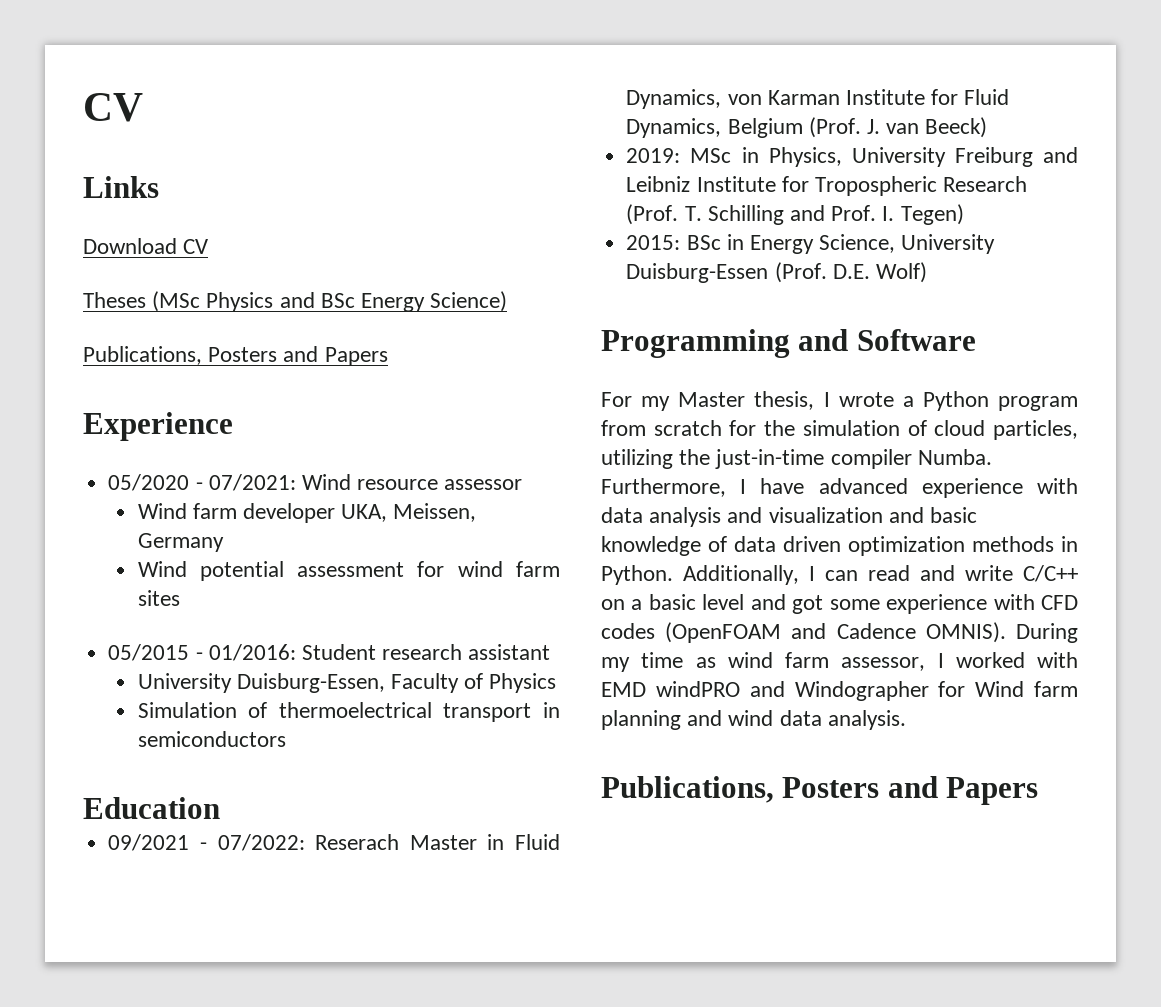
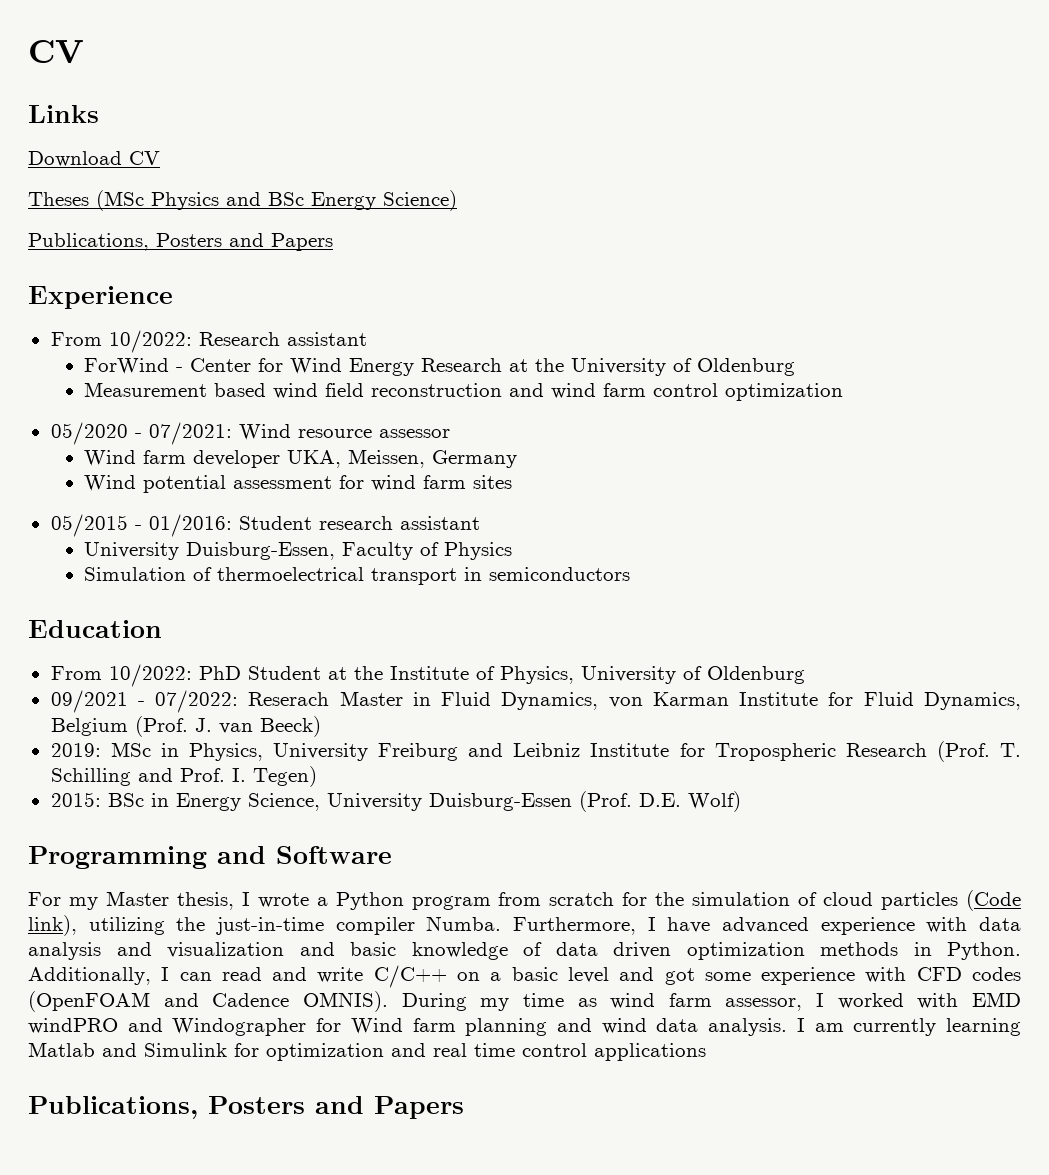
+ From 10/2022: Research assistant
+ ForWind - Center for Wind Energy Research at the University of Oldenburg
+ Measurement based wind field reconstruction and wind farm control optimization
+ From 10/2022: PhD Student at the Institute of Physics, University of Oldenburg
- For my Master thesis, I wrote a Python program from scratch for the simulation of cloud particles, utilizing the just-in-time compiler Numba.
+ For my Master thesis, I wrote a Python program from scratch for the simulation of cloud particles (Code link), utilizing the just-in-time compiler Numba.
+ I am currently learning Matlab and Simulink for optimization and real time control applications

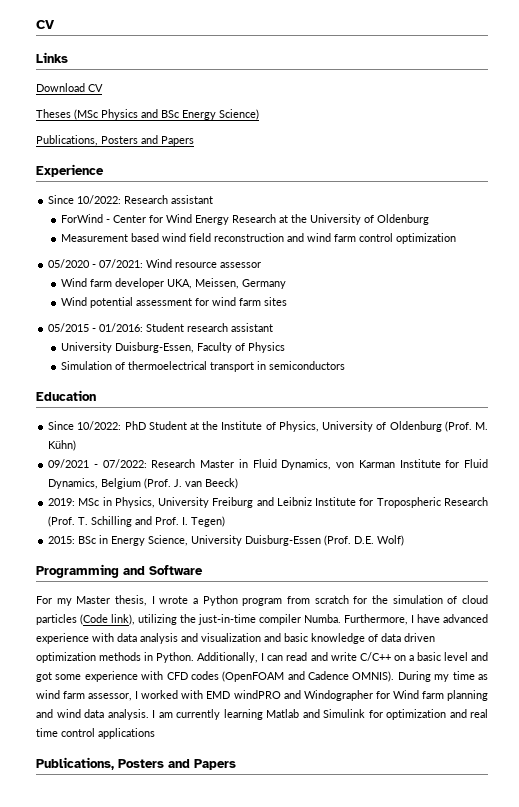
- From 10/2022: Research assistant
+ Since 10/2022: Research assistant
- From 10/2022: PhD Student at the Institute of Physics, University of Oldenburg
+ Since 10/2022: PhD Student at the Institute of Physics, University of Oldenburg (Prof. M. Kühn)
- 09/2021 - 07/2022: Reserach Master in Fluid Dynamics, von Karman Institute for Fluid Dynamics, Belgium (Prof. J. van Beeck)
+ 09/2021 - 07/2022: Research Master in Fluid Dynamics, von Karman Institute for Fluid Dynamics, Belgium (Prof. J. van Beeck)

